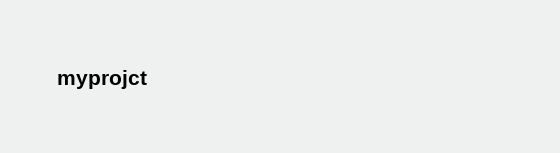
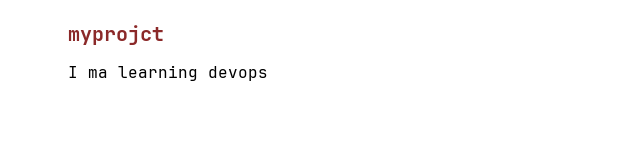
+ I ma learning devops

